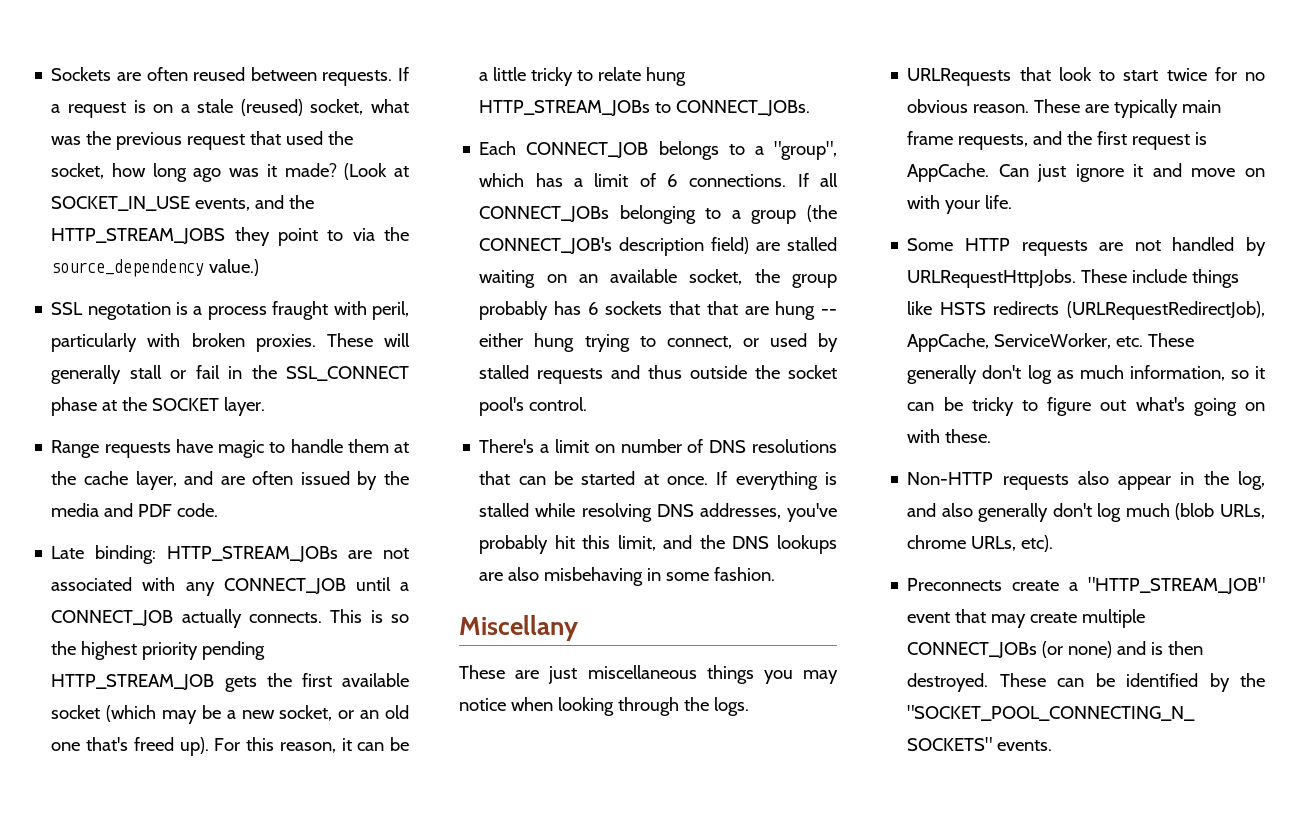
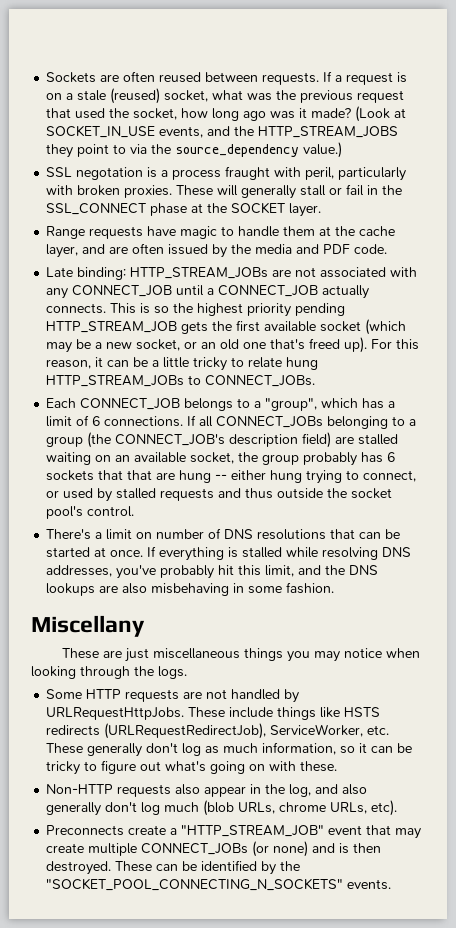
- URLRequests that look to start twice for no obvious reason. These are typically main frame requests, and the first request is AppCache. Can just ignore it and move on with your life.
- These include things like HSTS redirects (URLRequestRedirectJob), AppCache, ServiceWorker, etc. These generally don't log as much information, so it can be tricky to figure out what's going on with these.
+ These include things like HSTS redirects (URLRequestRedirectJob), ServiceWorker, etc. These generally don't log as much information, so it can be tricky to figure out what's going on with these.

